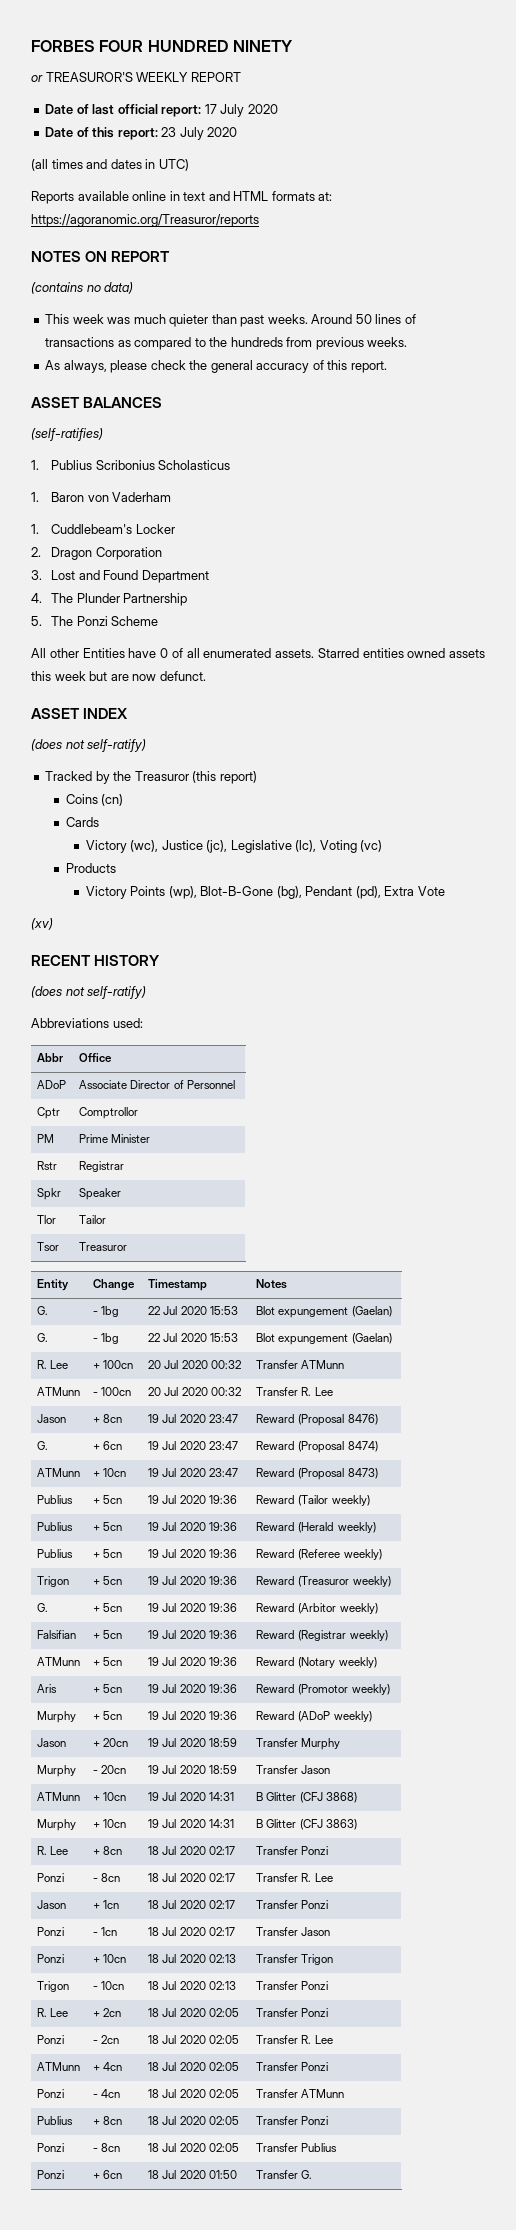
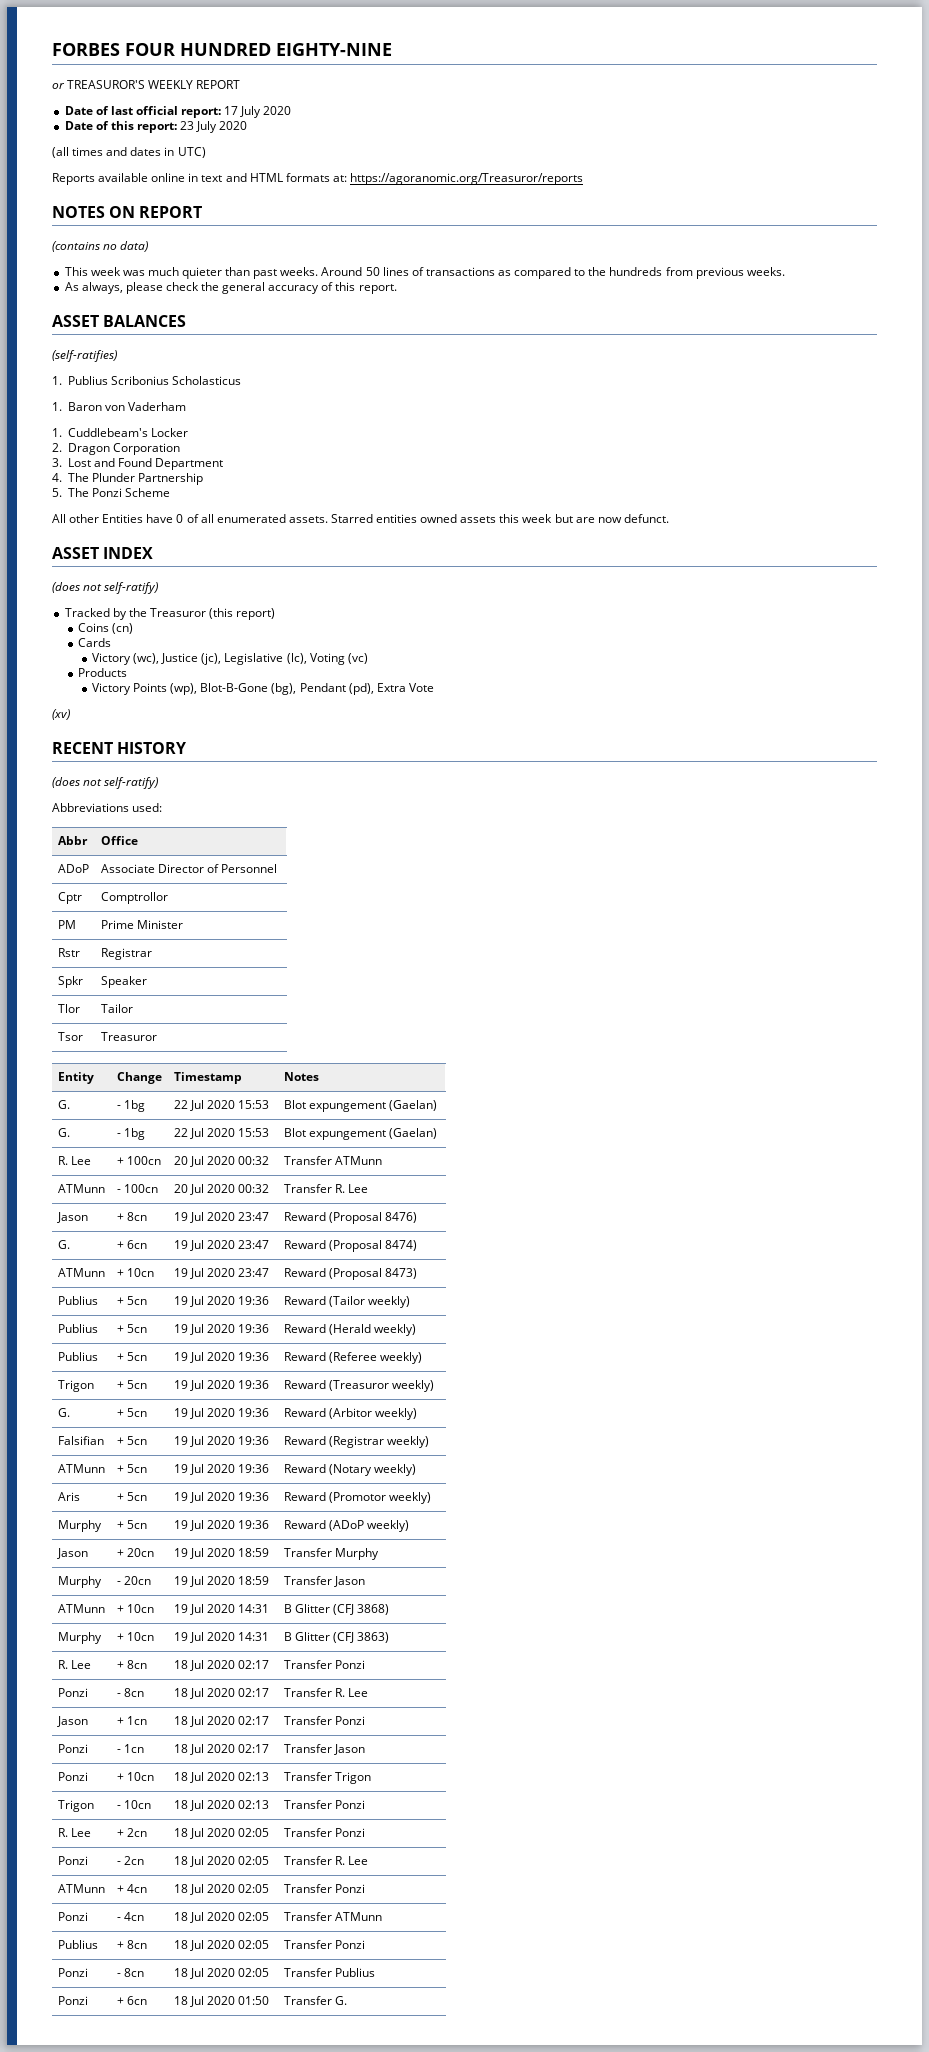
- FORBES FOUR HUNDRED NINETY
+ FORBES FOUR HUNDRED EIGHTY-NINE

